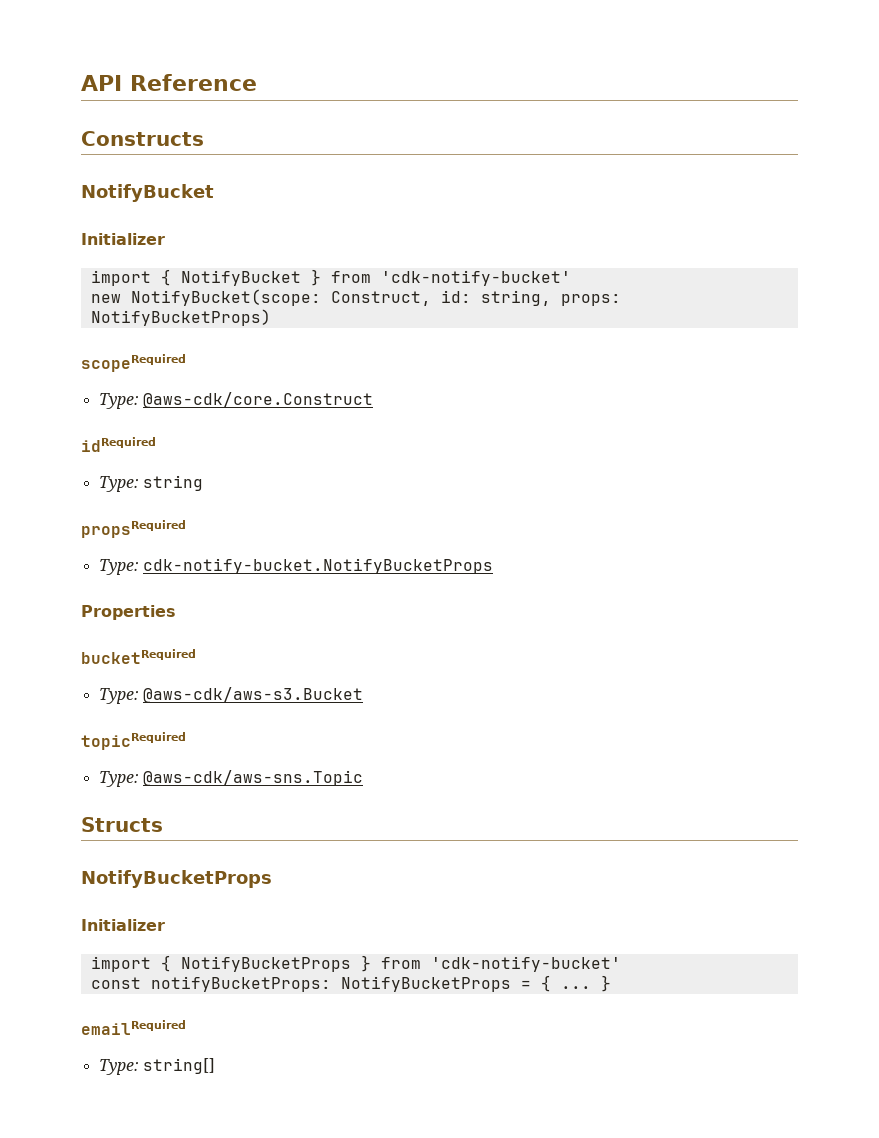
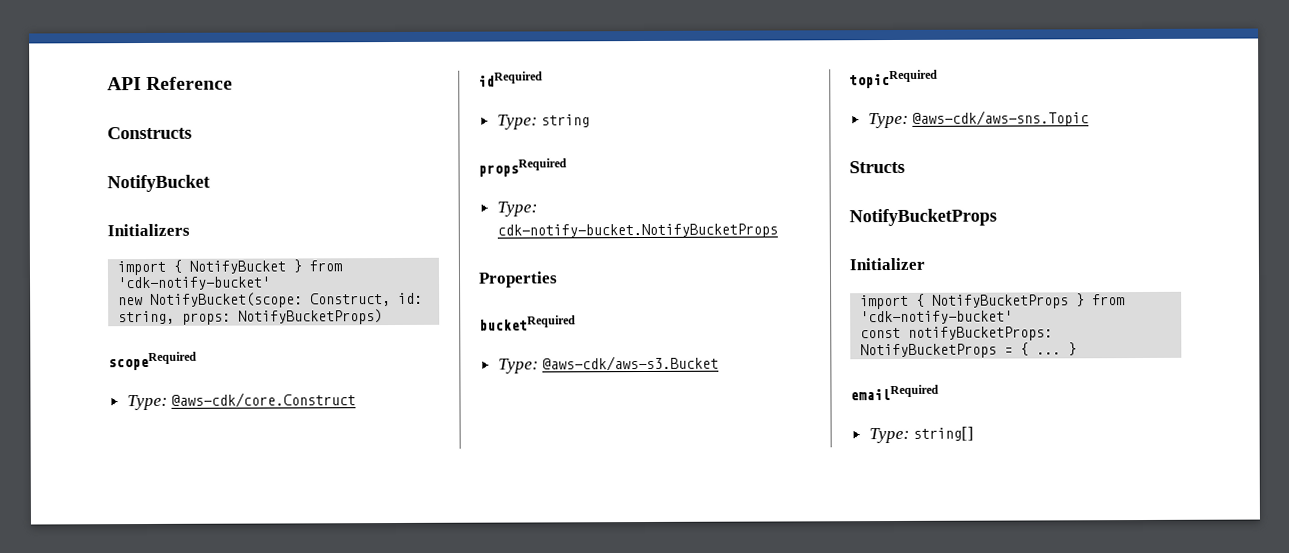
  Constructs
  NotifyBucket
- Initializer
+ Initializers

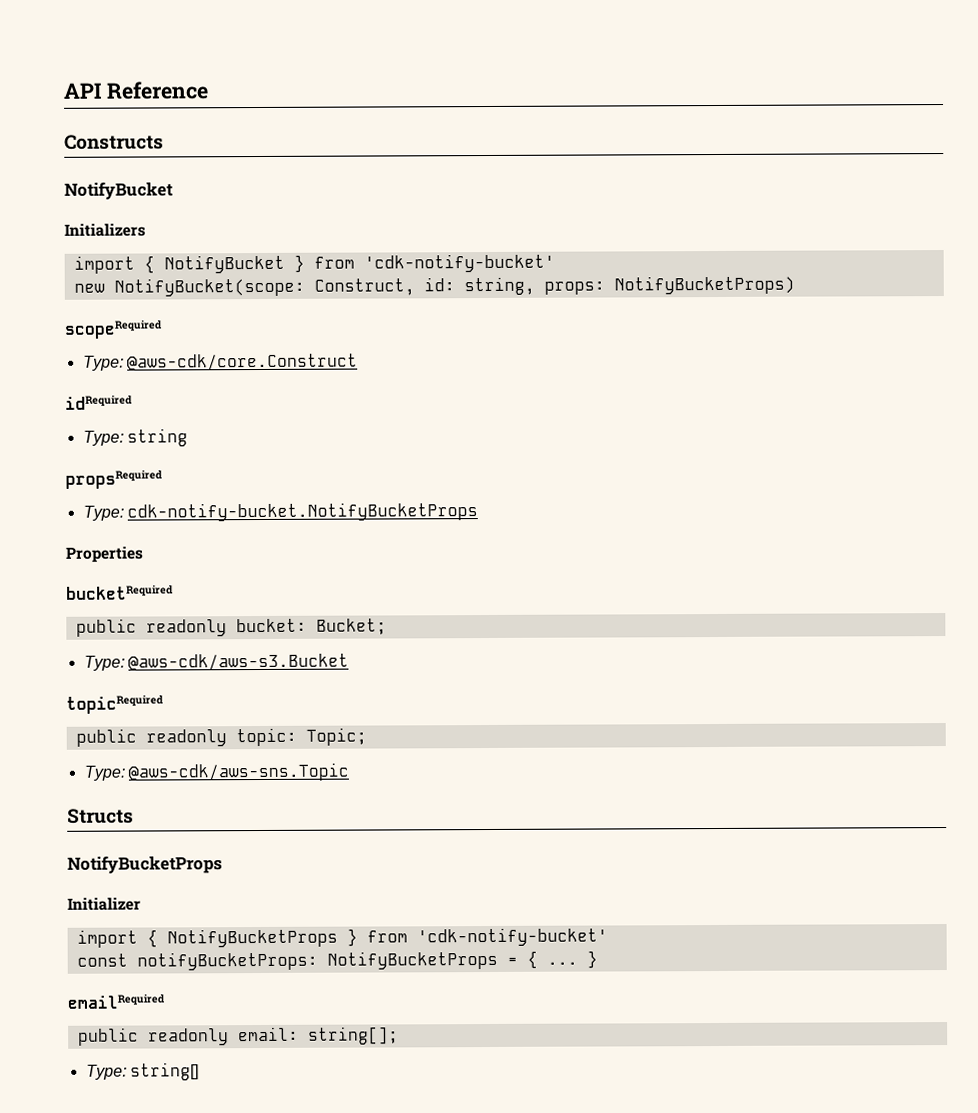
+ public readonly bucket: Bucket;
+ public readonly topic: Topic;
+ public readonly email: string[];

